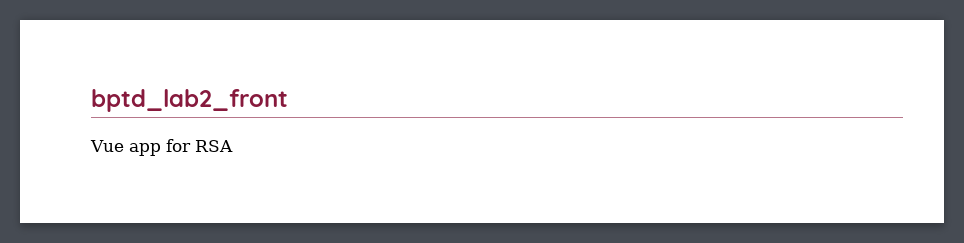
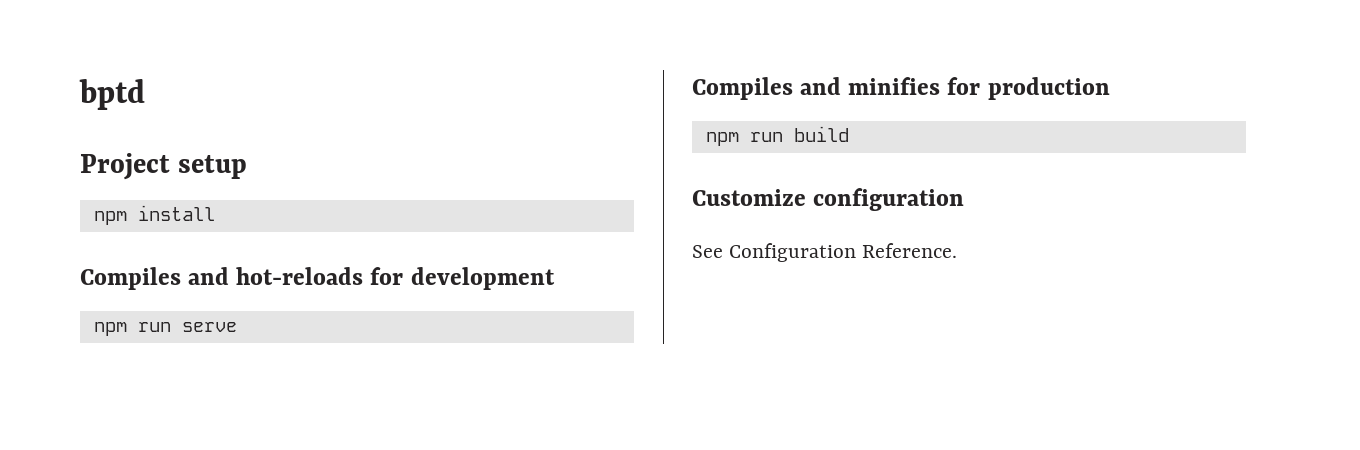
- bptd_lab2_front
- Vue app for RSA
+ bptd
+ Project setup
+ npm install
+ Compiles and hot-reloads for development
+ npm run serve
+ Compiles and minifies for production
+ npm run build
+ Customize configuration
+ See Configuration Reference.

